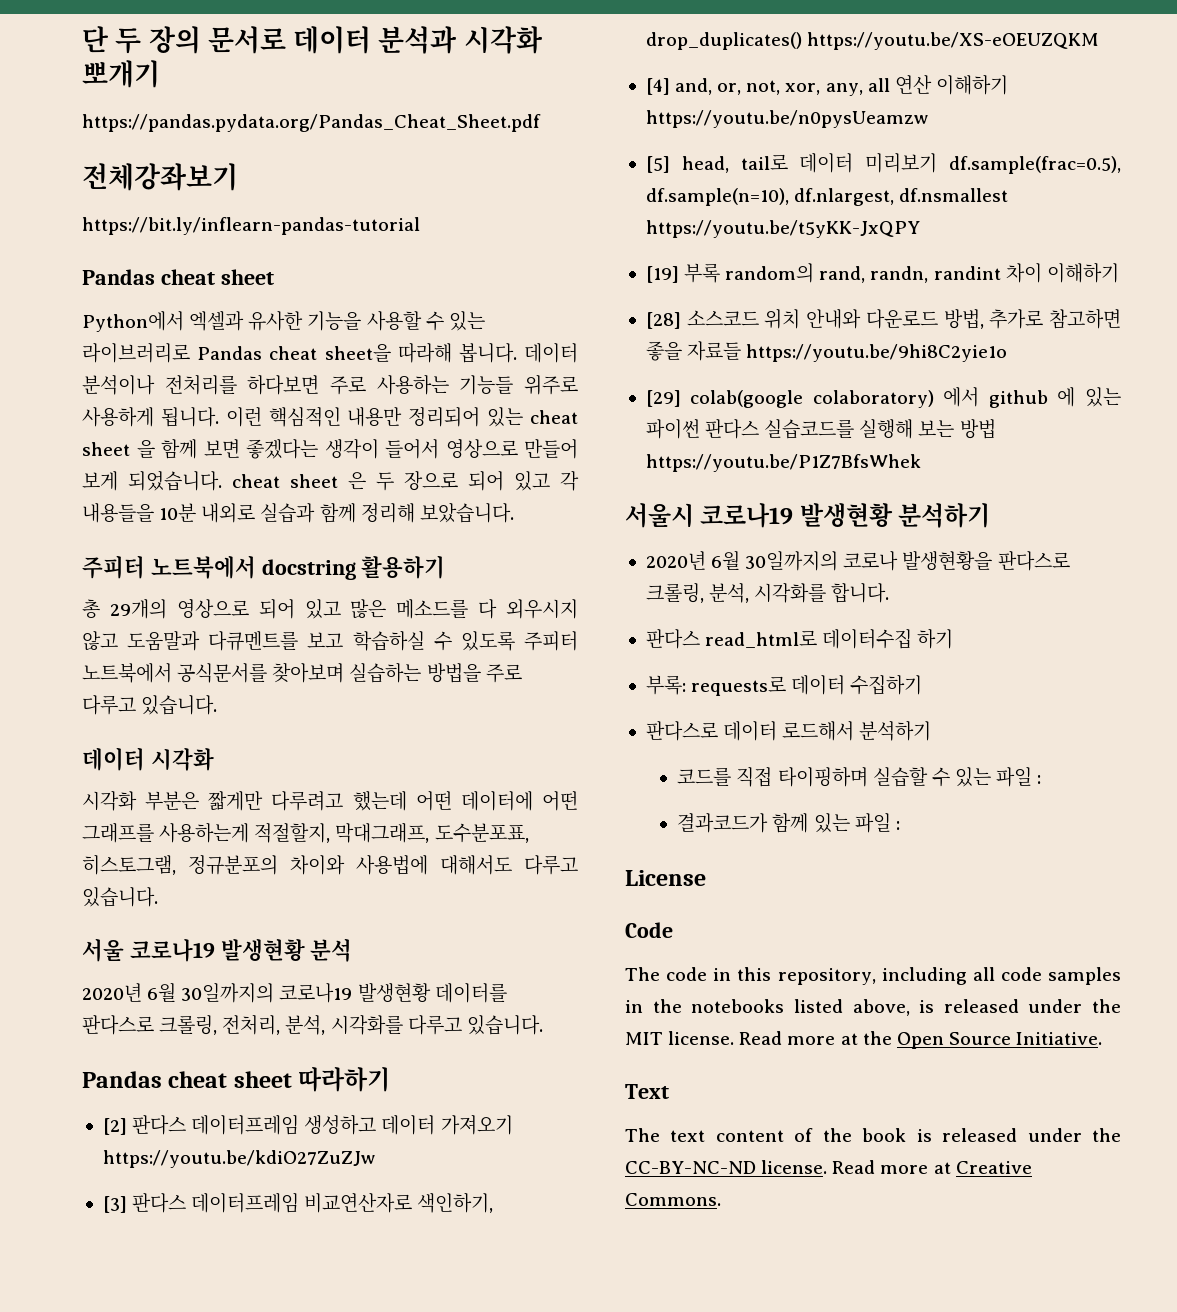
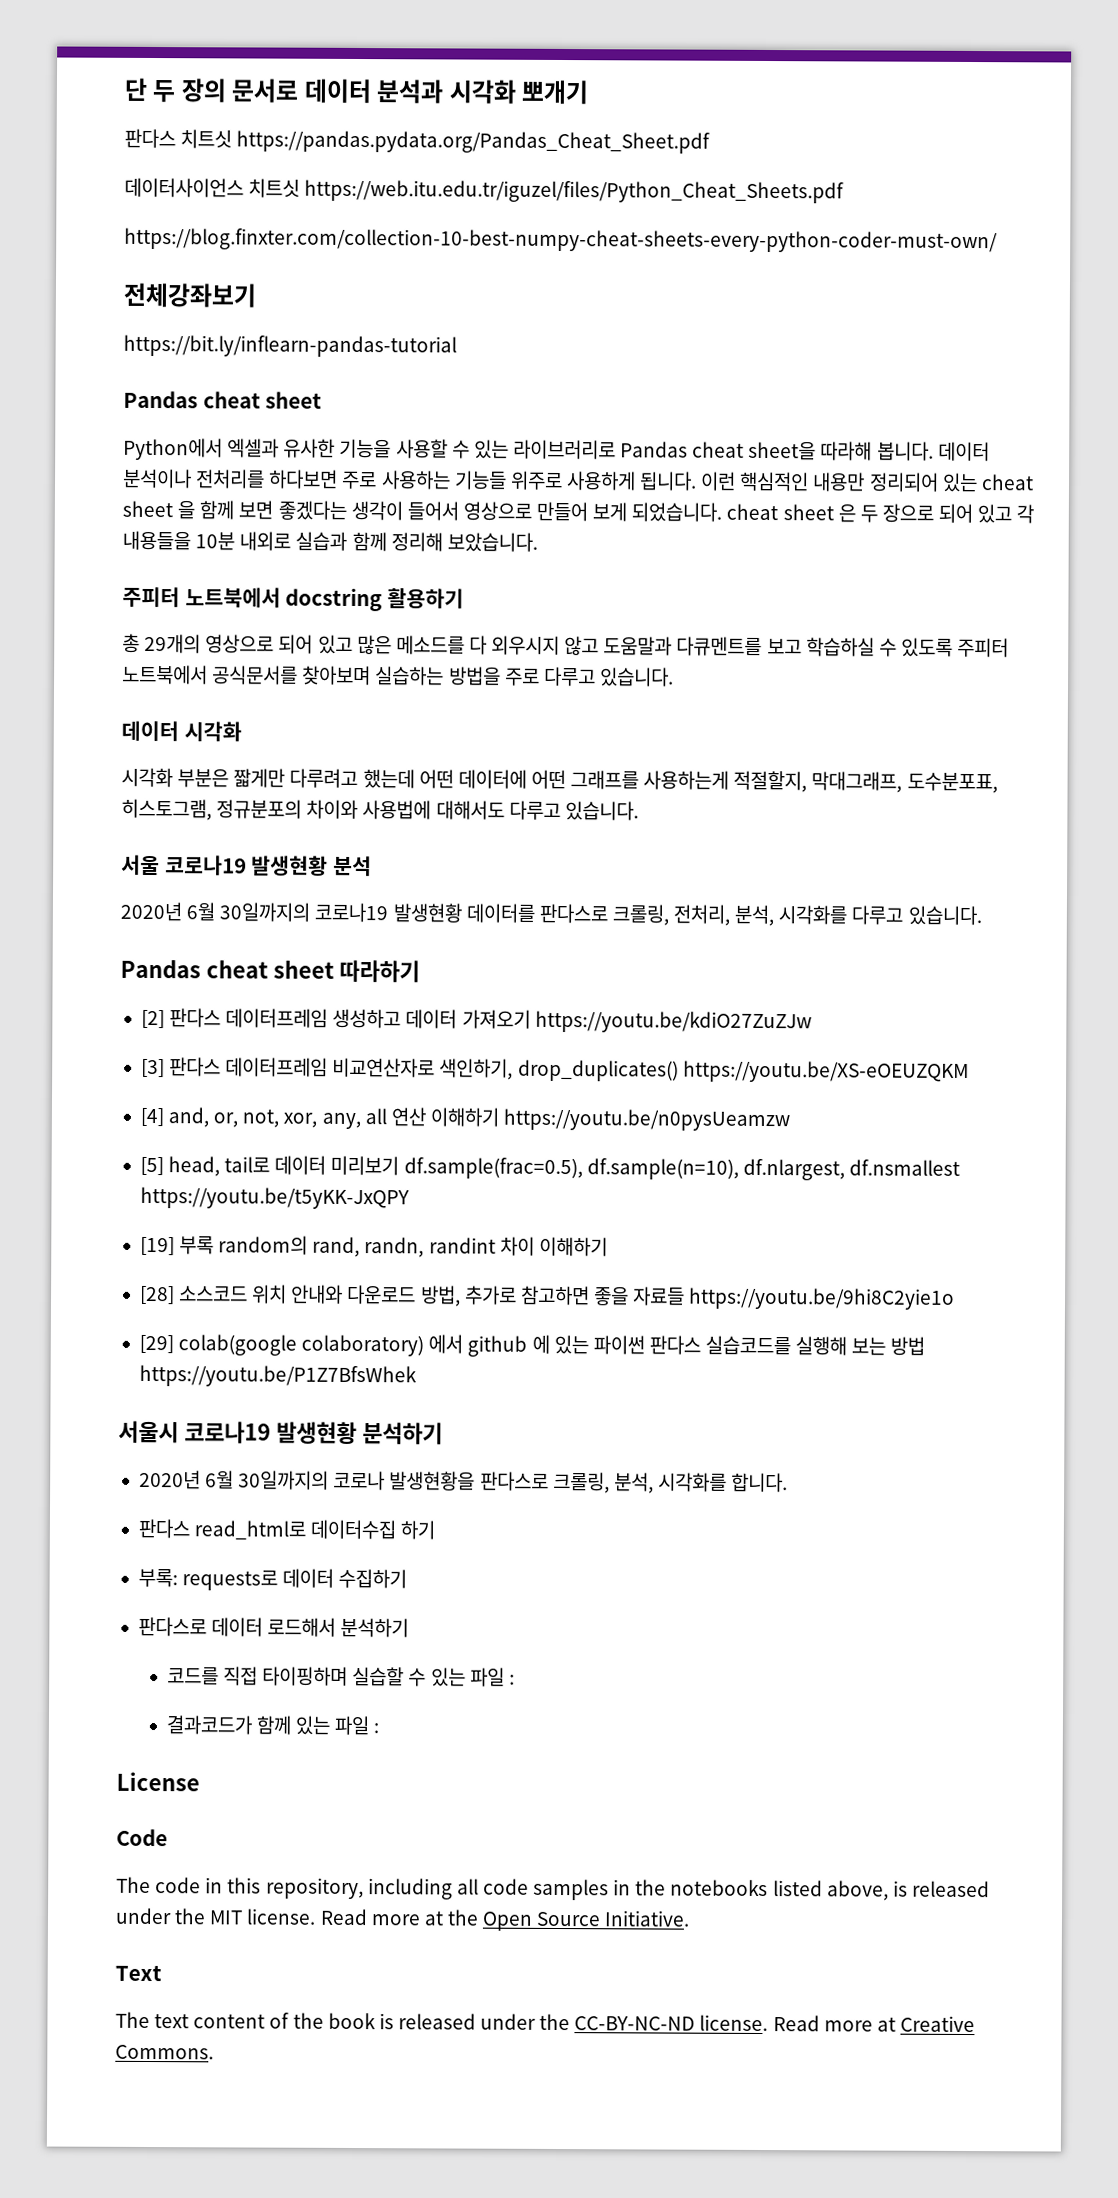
- https://pandas.pydata.org/Pandas_Cheat_Sheet.pdf
+ 판다스 치트싯 https://pandas.pydata.org/Pandas_Cheat_Sheet.pdf
+ 데이터사이언스 치트싯 https://web.itu.edu.tr/iguzel/files/Python_Cheat_Sheets.pdf
+ https://blog.finxter.com/collection-10-best-numpy-cheat-sheets-every-python-coder-must-own/

